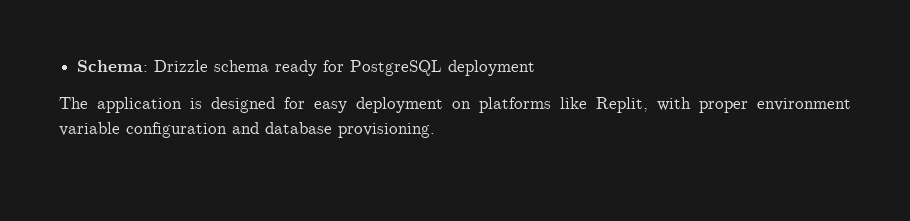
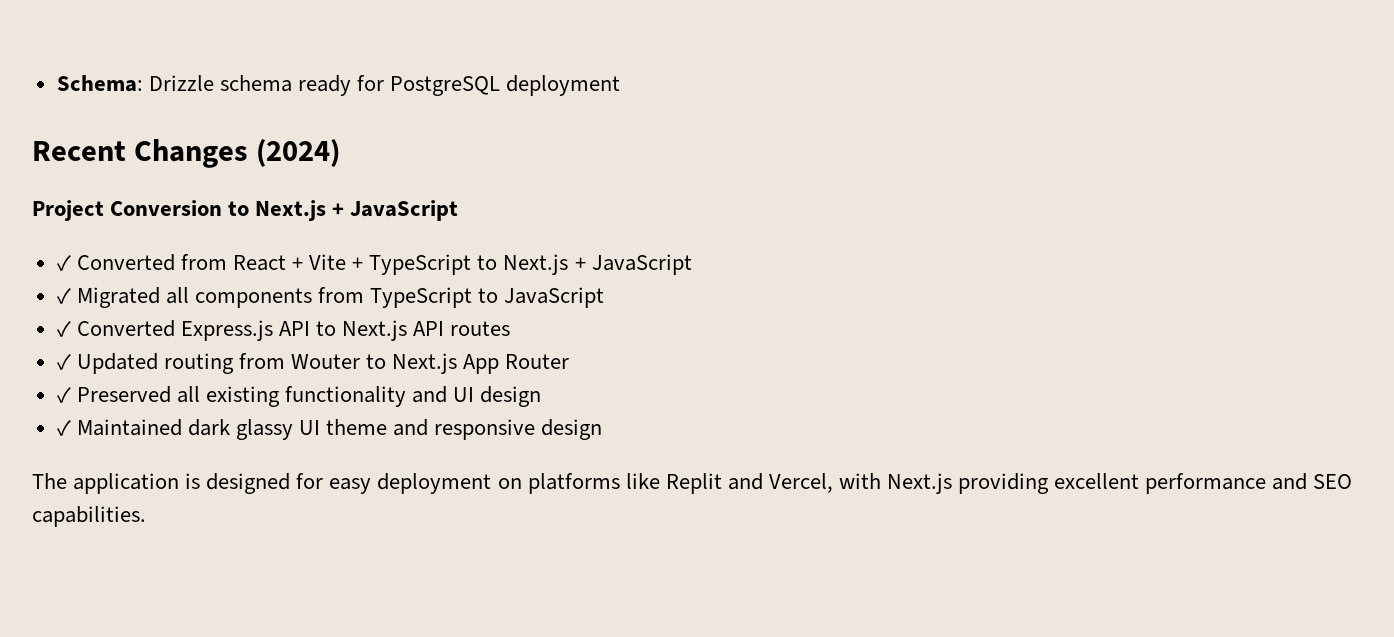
+ Recent Changes (2024)
+ Project Conversion to Next.js + JavaScript
+ ✓ Converted from React + Vite + TypeScript to Next.js + JavaScript
+ ✓ Migrated all components from TypeScript to JavaScript
+ ✓ Converted Express.js API to Next.js API routes
+ ✓ Updated routing from Wouter to Next.js App Router
+ ✓ Preserved all existing functionality and UI design
+ ✓ Maintained dark glassy UI theme and responsive design
- The application is designed for easy deployment on platforms like Replit, with proper environment variable configuration and database provisioning.
+ The application is designed for easy deployment on platforms like Replit and Vercel, with Next.js providing excellent performance and SEO capabilities.

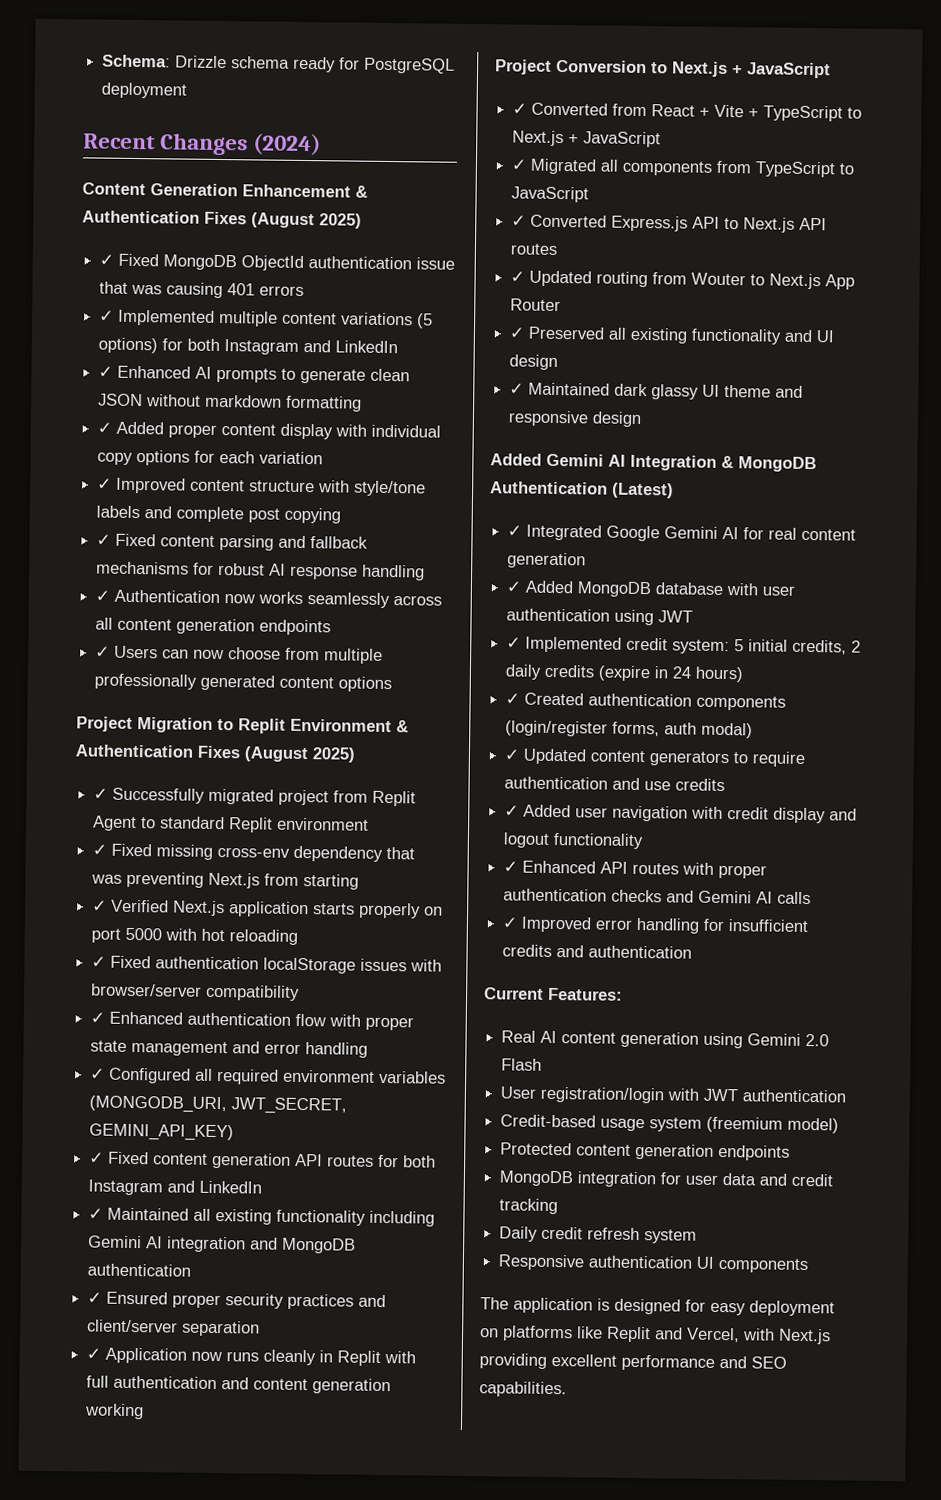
+ Content Generation Enhancement & Authentication Fixes (August 2025)
+ ✓ Fixed MongoDB ObjectId authentication issue that was causing 401 errors
+ ✓ Implemented multiple content variations (5 options) for both Instagram and LinkedIn
+ ✓ Enhanced AI prompts to generate clean JSON without markdown formatting
+ ✓ Added proper content display with individual copy options for each variation
+ ✓ Improved content structure with style/tone labels and complete post copying
+ ✓ Fixed content parsing and fallback mechanisms for robust AI response handling
+ ✓ Authentication now works seamlessly across all content generation endpoints
+ ✓ Users can now choose from multiple professionally generated content options
+ Project Migration to Replit Environment & Authentication Fixes (August 2025)
+ ✓ Successfully migrated project from Replit Agent to standard Replit environment
+ ✓ Fixed missing cross-env dependency that was preventing Next.js from starting
+ ✓ Verified Next.js application starts properly on port 5000 with hot reloading
+ ✓ Fixed authentication localStorage issues with browser/server compatibility
+ ✓ Enhanced authentication flow with proper state management and error handling
+ ✓ Configured all required environment variables (MONGODB_URI, JWT_SECRET, GEMINI_API_KEY)
+ ✓ Fixed content generation API routes for both Instagram and LinkedIn
+ ✓ Maintained all existing functionality including Gemini AI integration and MongoDB authentication
+ ✓ Ensured proper security practices and client/server separation
+ ✓ Application now runs cleanly in Replit with full authentication and content generation working
+ Added Gemini AI Integration & MongoDB Authentication (Latest)
+ ✓ Integrated Google Gemini AI for real content generation
+ ✓ Added MongoDB database with user authentication using JWT
+ ✓ Implemented credit system: 5 initial credits, 2 daily credits (expire in 24 hours)
+ ✓ Created authentication components (login/register forms, auth modal)
+ ✓ Updated content generators to require authentication and use credits
+ ✓ Added user navigation with credit display and logout functionality
+ ✓ Enhanced API routes with proper authentication checks and Gemini AI calls
+ ✓ Improved error handling for insufficient credits and authentication
+ Current Features:
+ Real AI content generation using Gemini 2.0 Flash
+ User registration/login with JWT authentication
+ Credit-based usage system (freemium model)
+ Protected content generation endpoints
+ MongoDB integration for user data and credit tracking
+ Daily credit refresh system
+ Responsive authentication UI components

